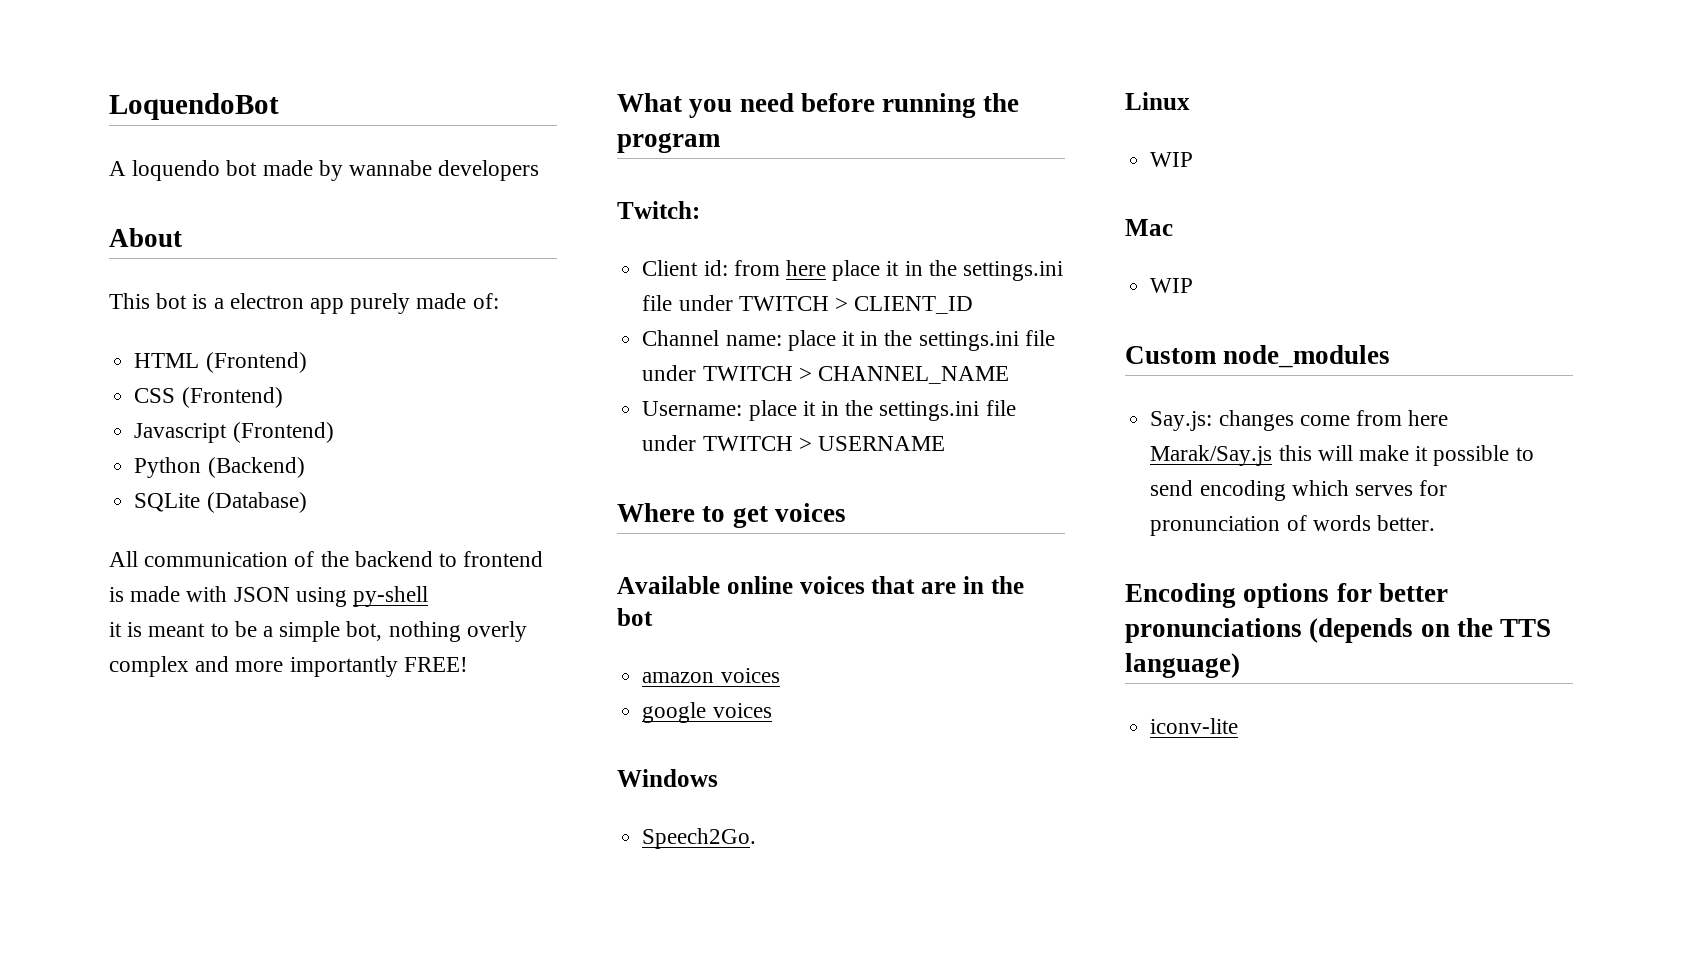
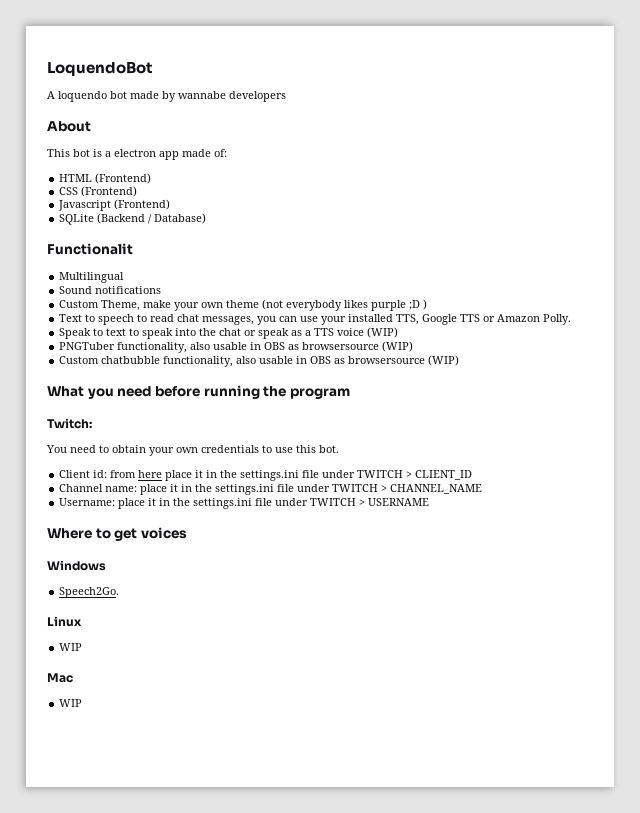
- This bot is a electron app purely made of:
+ This bot is a electron app made of:
- Python (Backend)
- SQLite (Database)
- All communication of the backend to frontend is made with JSON using py-shell
- it is meant to be a simple bot, nothing overly complex and more importantly FREE!
+ SQLite (Backend / Database)
+ Functionalit
+ Multilingual
+ Sound notifications
+ Custom Theme, make your own theme (not everybody likes purple ;D )
+ Text to speech to read chat messages, you can use your installed TTS, Google TTS or Amazon Polly.
+ Speak to text to speak into the chat or speak as a TTS voice (WIP)
+ PNGTuber functionality, also usable in OBS as browsersource (WIP)
+ Custom chatbubble functionality, also usable in OBS as browsersource (WIP)
+ You need to obtain your own credentials to use this bot.
- Available online voices that are in the bot
- amazon voices
- google voices
- Custom node_modules
- Say.js: changes come from here Marak/Say.js this will make it possible to send encoding which serves for pronunciation of words better.
- Encoding options for better pronunciations (depends on the TTS language)
- iconv-lite

